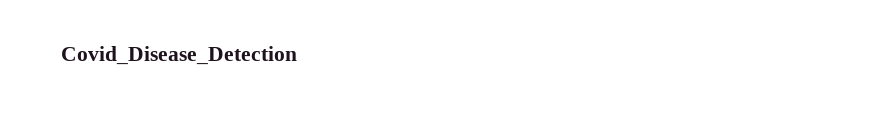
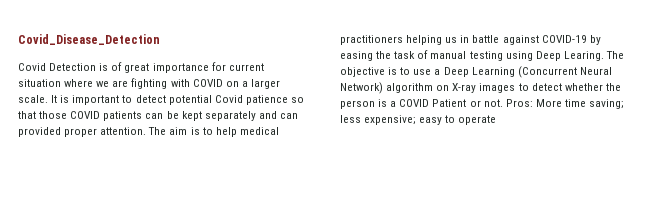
+ Covid Detection is of great importance for current situation where we are fighting with COVID on a larger scale. It is important to detect potential Covid patience so that those COVID patients can be kept separately and can provided proper attention. The aim is to help medical practitioners helping us in battle against COVID-19 by easing the task of manual testing using Deep Learing. The objective is to use a Deep Learning (Concurrent Neural Network) algorithm on X-ray images to detect whether the person is a COVID Patient or not. Pros: More time saving; less expensive; easy to operate

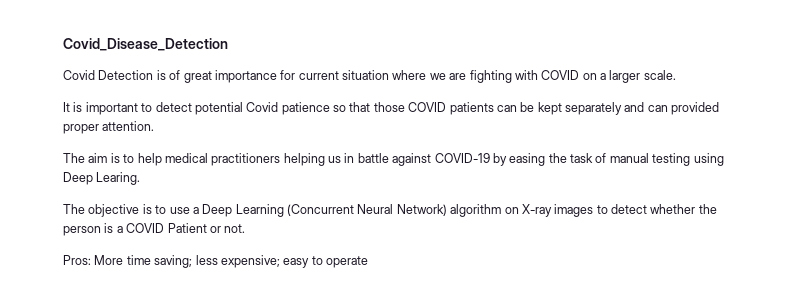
- Covid Detection is of great importance for current situation where we are fighting with COVID on a larger scale. It is important to detect potential Covid patience so that those COVID patients can be kept separately and can provided proper attention. The aim is to help medical practitioners helping us in battle against COVID-19 by easing the task of manual testing using Deep Learing. The objective is to use a Deep Learning (Concurrent Neural Network) algorithm on X-ray images to detect whether the person is a COVID Patient or not. Pros:
+ Covid Detection is of great importance for current situation where we are fighting with COVID on a larger scale.
+ It is important to detect potential Covid patience so that those COVID patients can be kept separately and can provided proper attention.
+ The aim is to help medical practitioners helping us in battle against COVID-19 by easing the task of manual testing using Deep Learing.
+ The objective is to use a Deep Learning (Concurrent Neural Network) algorithm on X-ray images to detect whether the person is a COVID Patient or not.
+ Pros:

